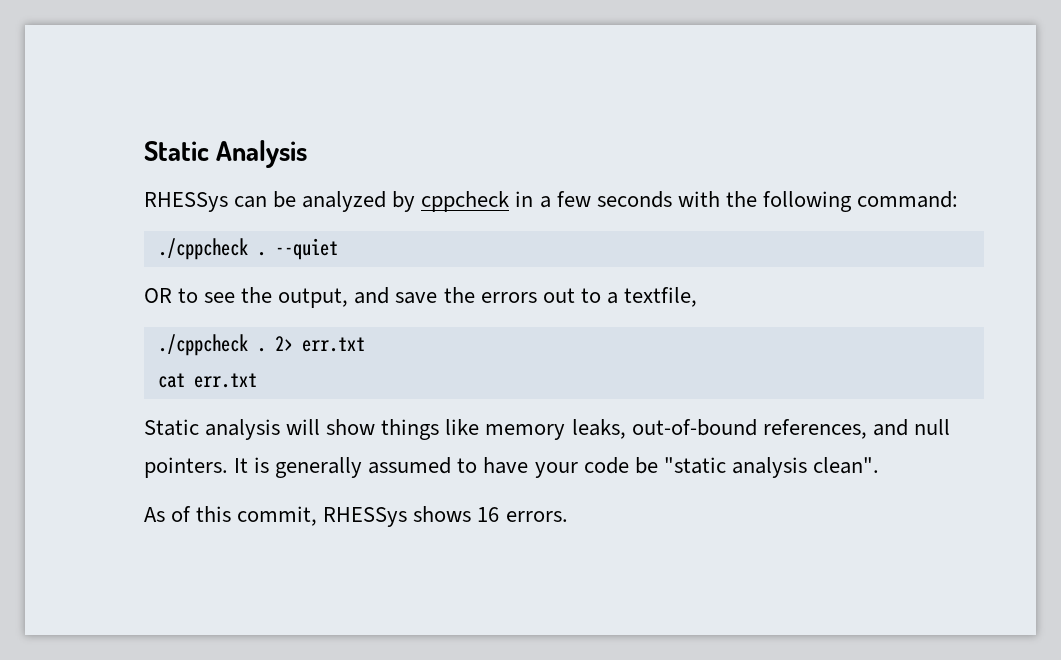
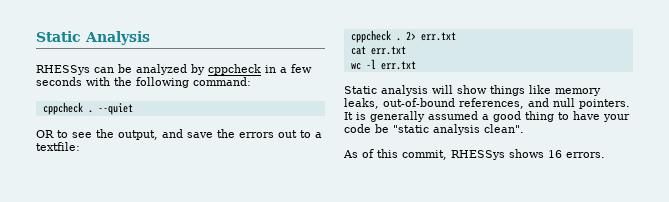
  RHESSys can be analyzed by cppcheck in a few seconds with the following command:
- ./cppcheck .
+ cppcheck .
- OR to see the output, and save the errors out to a textfile,
- ./cppcheck .
+ OR to see the output, and save the errors out to a textfile:
+ cppcheck .
+ wc -l err.txt
- It is generally assumed to have your code be "static analysis clean".
+ It is generally assumed a good thing to have your code be "static analysis clean".

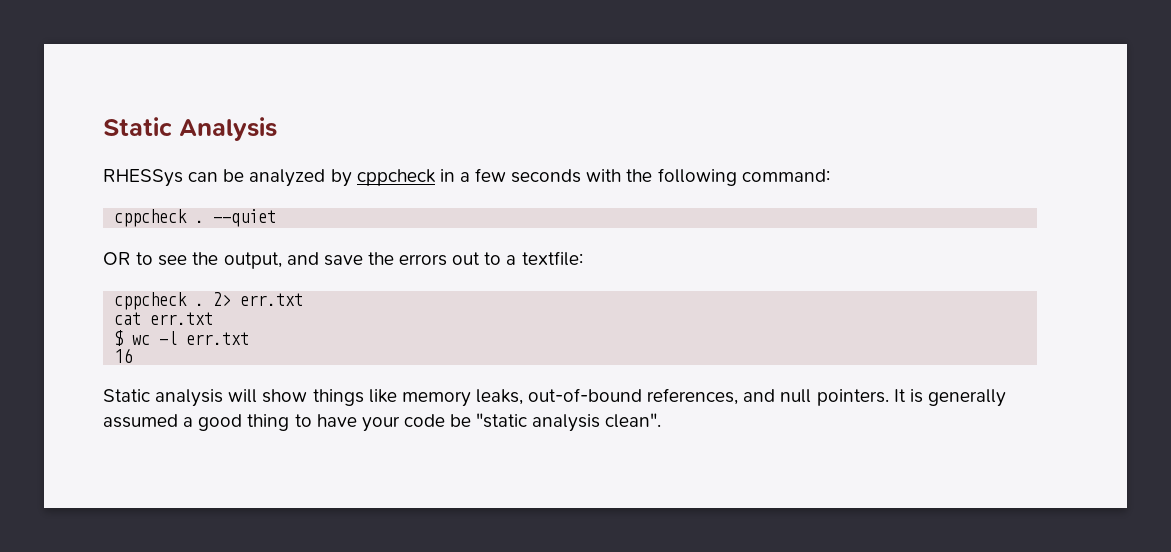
- wc -l err.txt
+ $ wc -l err.txt
+ 16
- As of this commit, RHESSys shows 16 errors.

